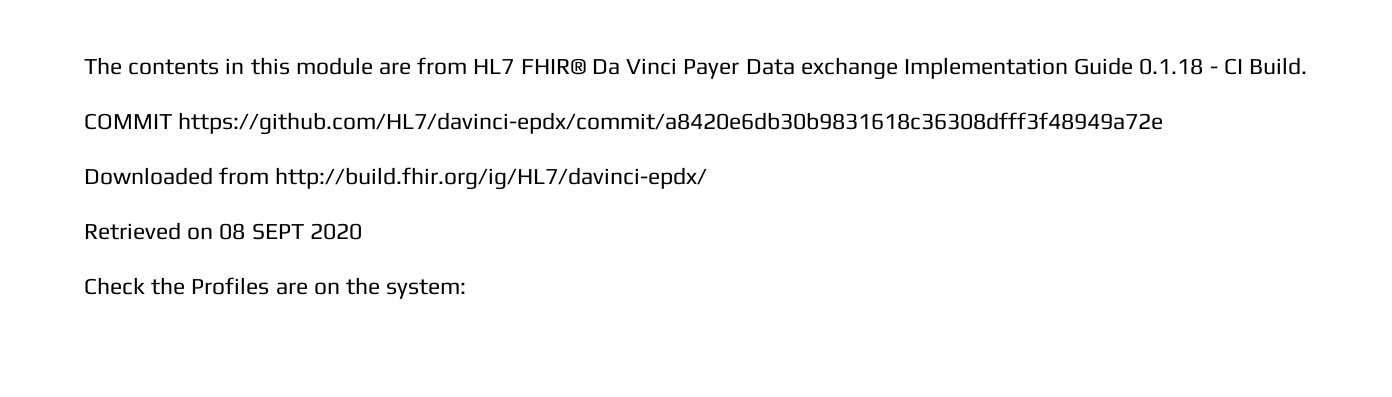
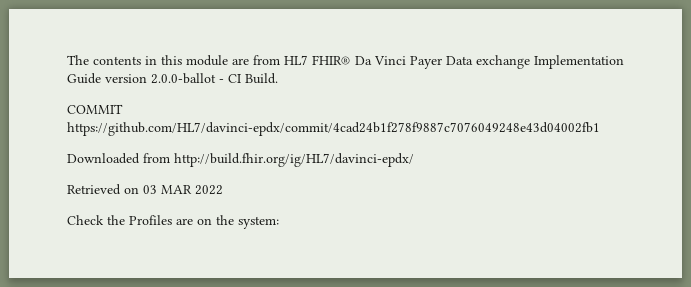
- The contents in this module are from HL7 FHIR® Da Vinci Payer Data exchange Implementation Guide 0.1.18 - CI Build.
+ The contents in this module are from HL7 FHIR® Da Vinci Payer Data exchange Implementation Guide version 2.0.0-ballot - CI Build.
- COMMIT https://github.com/HL7/davinci-epdx/commit/a8420e6db30b9831618c36308dfff3f48949a72e
+ COMMIT https://github.com/HL7/davinci-epdx/commit/4cad24b1f278f9887c7076049248e43d04002fb1
- Retrieved on 08 SEPT 2020
+ Retrieved on 03 MAR 2022

